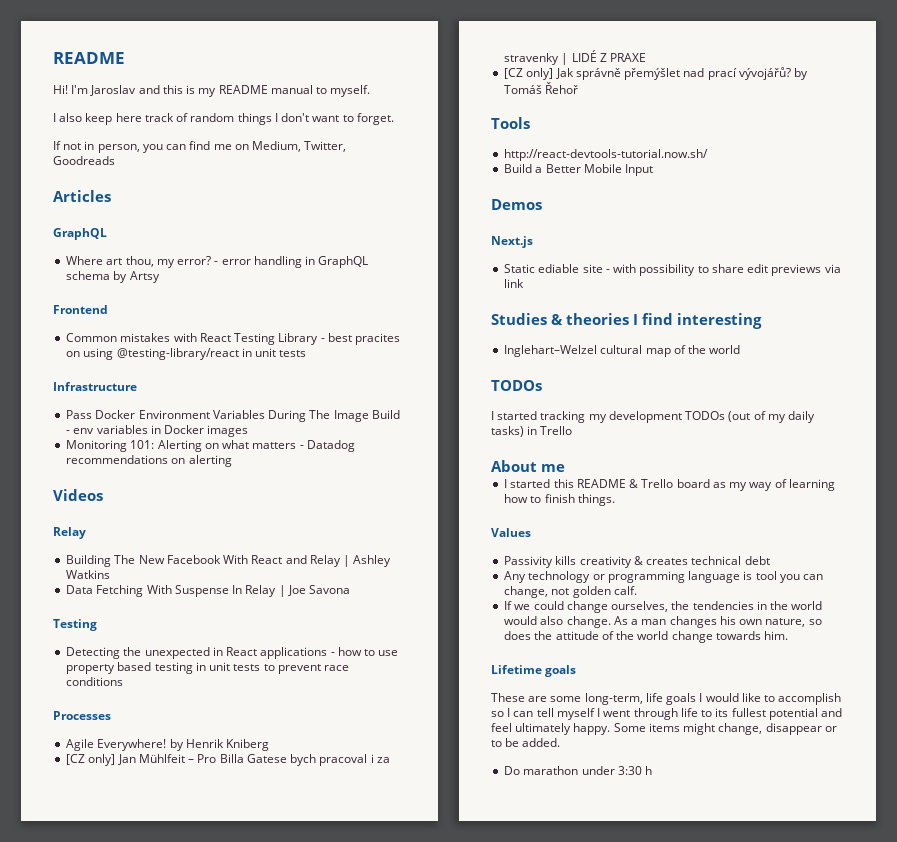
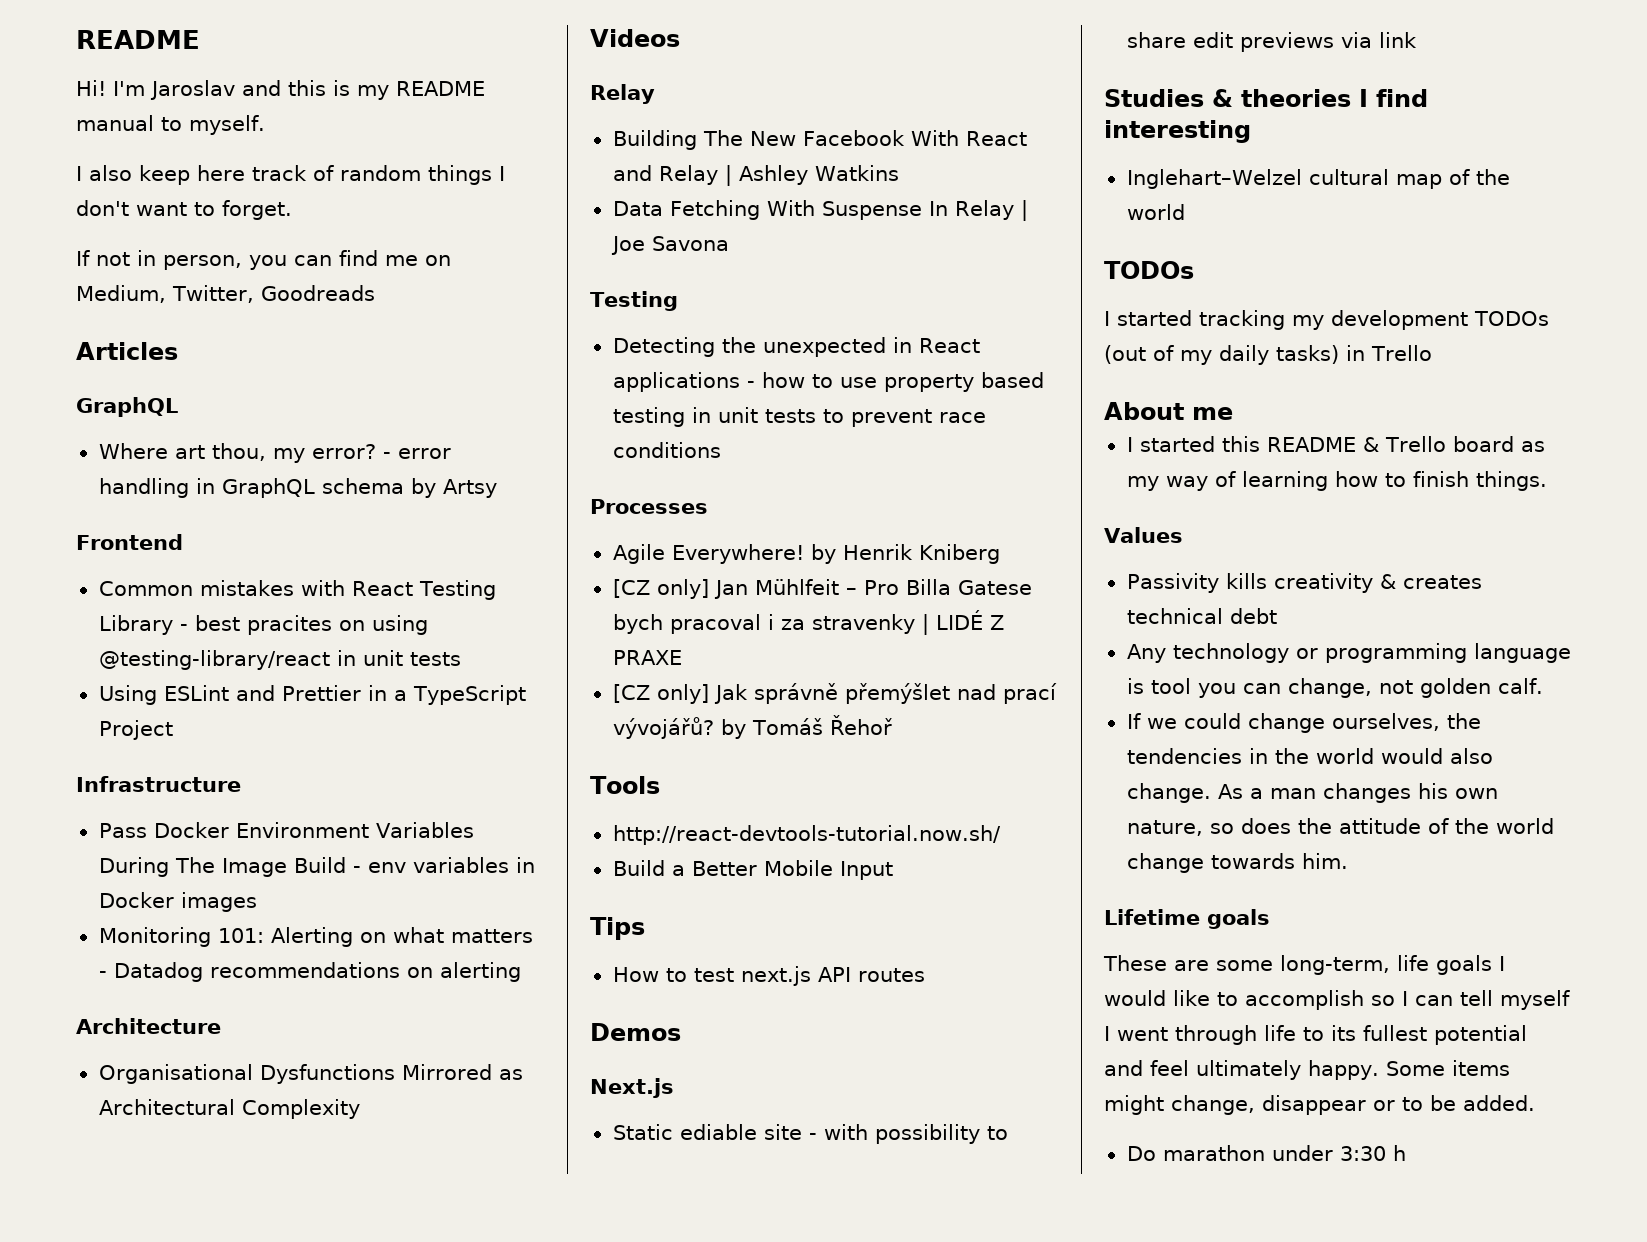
+ Using ESLint and Prettier in a TypeScript Project
+ Architecture
+ Organisational Dysfunctions Mirrored as Architectural Complexity
+ Tips
+ How to test next.js API routes

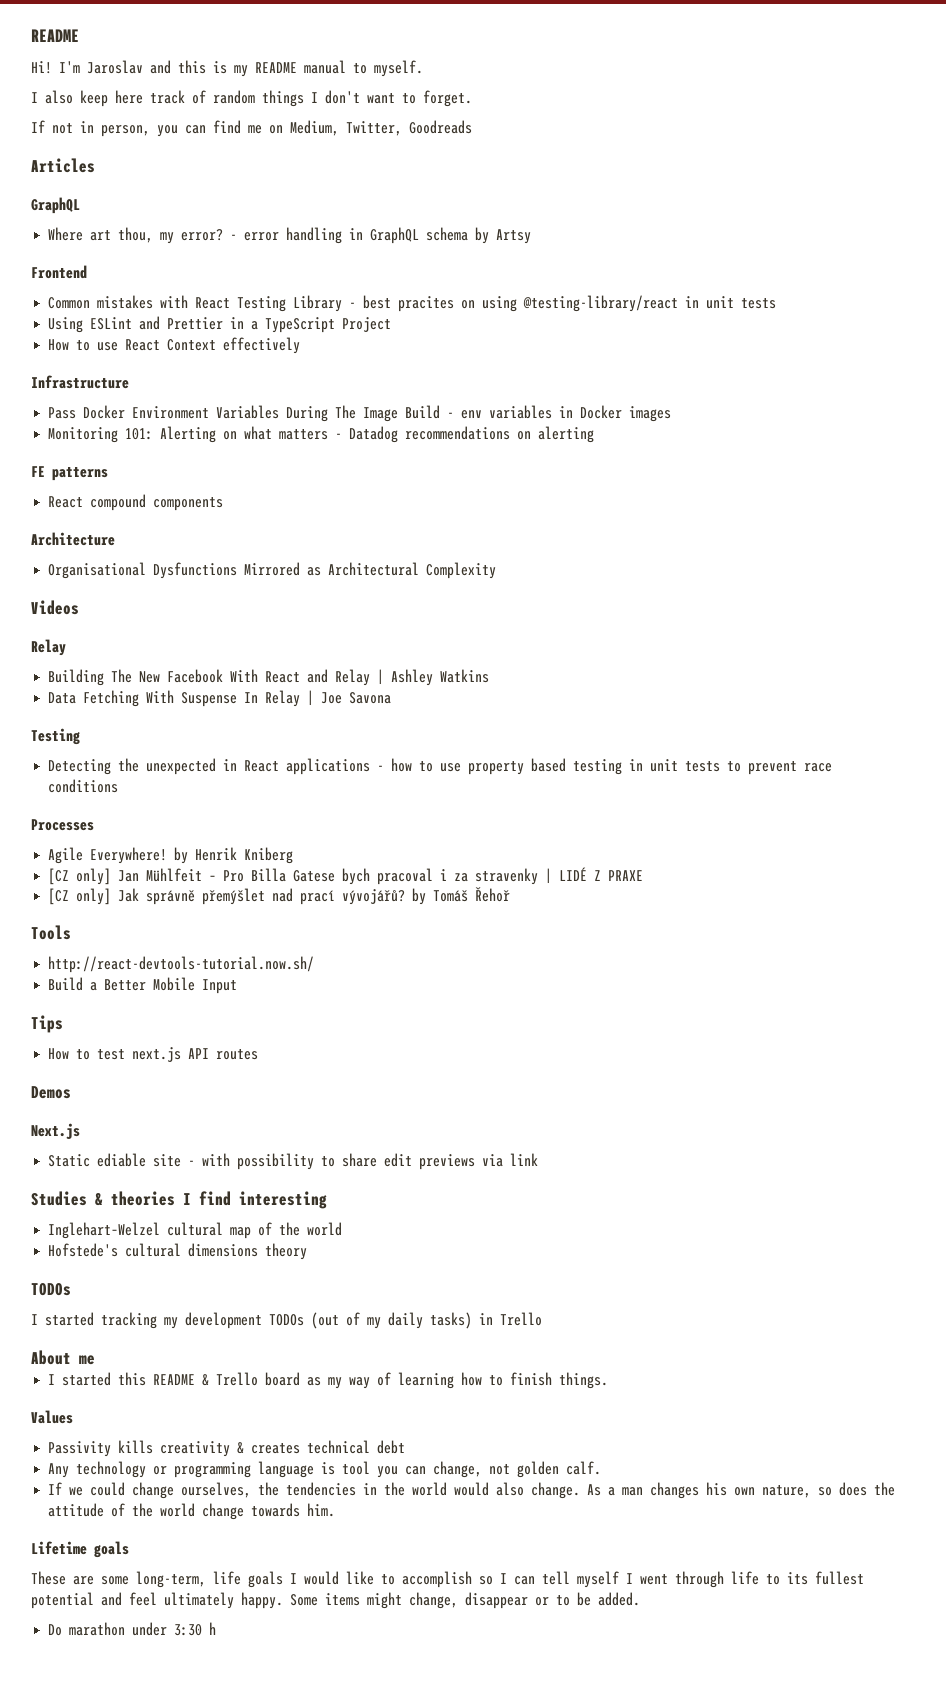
+ How to use React Context effectively
+ FE patterns
+ React compound components
+ Hofstede's cultural dimensions theory

